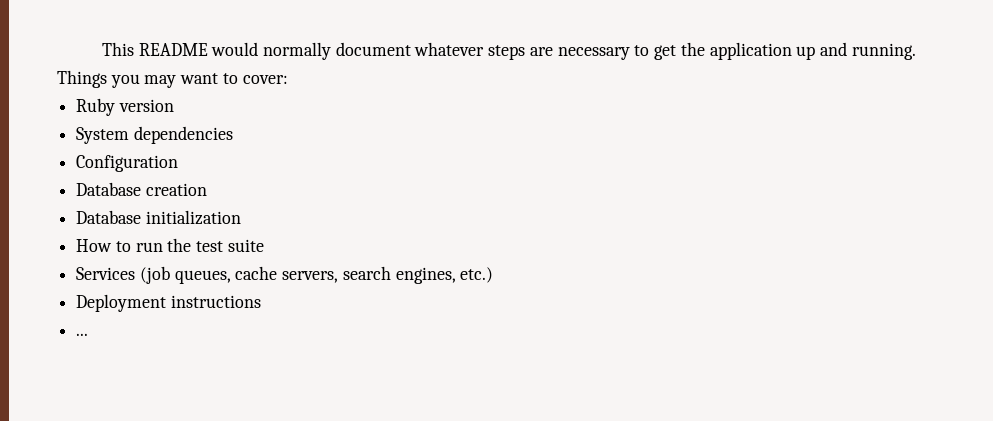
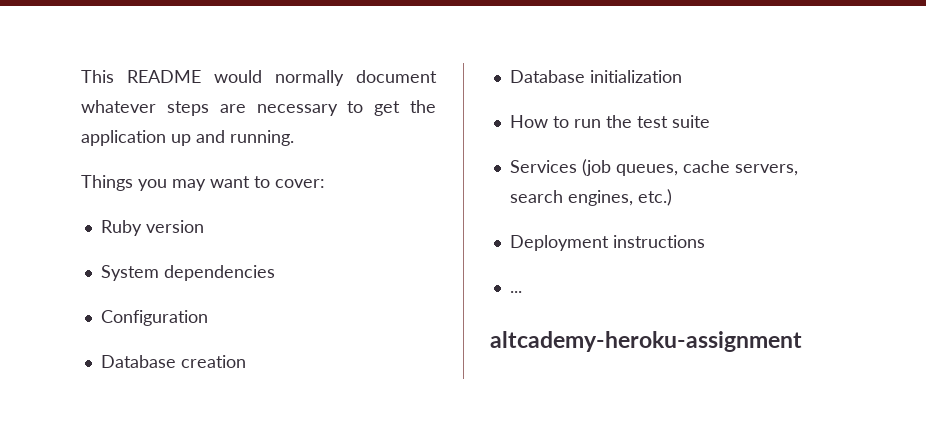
+ altcademy-heroku-assignment

